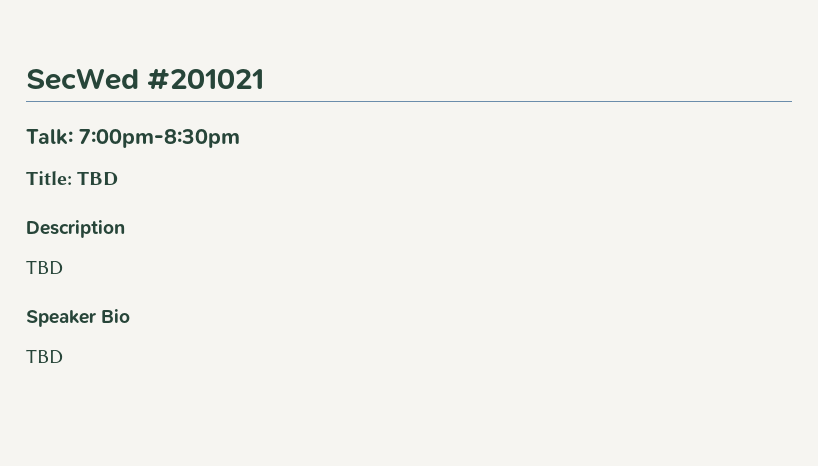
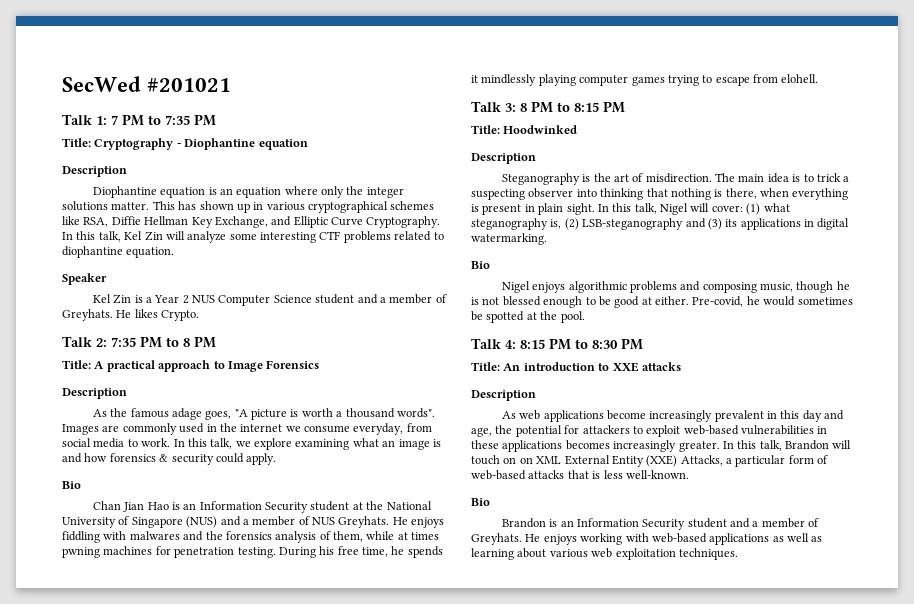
- Talk: 7:00pm-8:30pm
- Title: TBD
+ Talk 1: 7 PM to 7:35 PM
+ Title: Cryptography - Diophantine equation
  Description
- TBD
- Speaker Bio
- TBD
+ Diophantine equation is an equation where only the integer solutions matter. This has shown up in various cryptographical schemes like RSA, Diffie Hellman Key Exchange, and Elliptic Curve Cryptography. In this talk, Kel Zin will analyze some interesting CTF problems related to diophantine equation.
+ Speaker
+ Kel Zin is a Year 2 NUS Computer Science student and a member of Greyhats. He likes Crypto.
+ Talk 2: 7:35 PM to 8 PM
+ Title: A practical approach to Image Forensics
+ Description
+ As the famous adage goes, "A picture is worth a thousand words". Images are commonly used in the internet we consume everyday, from social media to work. In this talk, we explore examining what an image is and how forensics & security could apply.
+ Bio
+ Chan Jian Hao is an Information Security student at the National University of Singapore (NUS) and a member of NUS Greyhats. He enjoys fiddling with malwares and the forensics analysis of them, while at times pwning machines for penetration testing. During his free time, he spends it mindlessly playing computer games trying to escape from elohell.
+ Talk 3: 8 PM to 8:15 PM
+ Title: Hoodwinked
+ Description
+ Steganography is the art of misdirection. The main idea is to trick a suspecting observer into thinking that nothing is there, when everything is present in plain sight. In this talk, Nigel will cover: (1) what steganography is, (2) LSB-steganography and (3) its applications in digital watermarking.
+ Bio
+ Nigel enjoys algorithmic problems and composing music, though he is not blessed enough to be good at either. Pre-covid, he would sometimes be spotted at the pool.
+ Talk 4: 8:15 PM to 8:30 PM
+ Title: An introduction to XXE attacks
+ Description
+ As web applications become increasingly prevalent in this day and age, the potential for attackers to exploit web-based vulnerabilities in these applications becomes increasingly greater. In this talk, Brandon will touch on on XML External Entity (XXE) Attacks, a particular form of web-based attacks that is less well-known.
+ Bio
+ Brandon is an Information Security student and a member of Greyhats. He enjoys working with web-based applications as well as learning about various web exploitation techniques.

